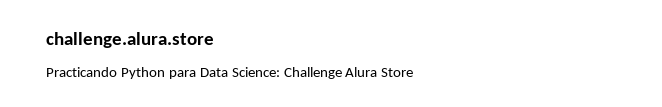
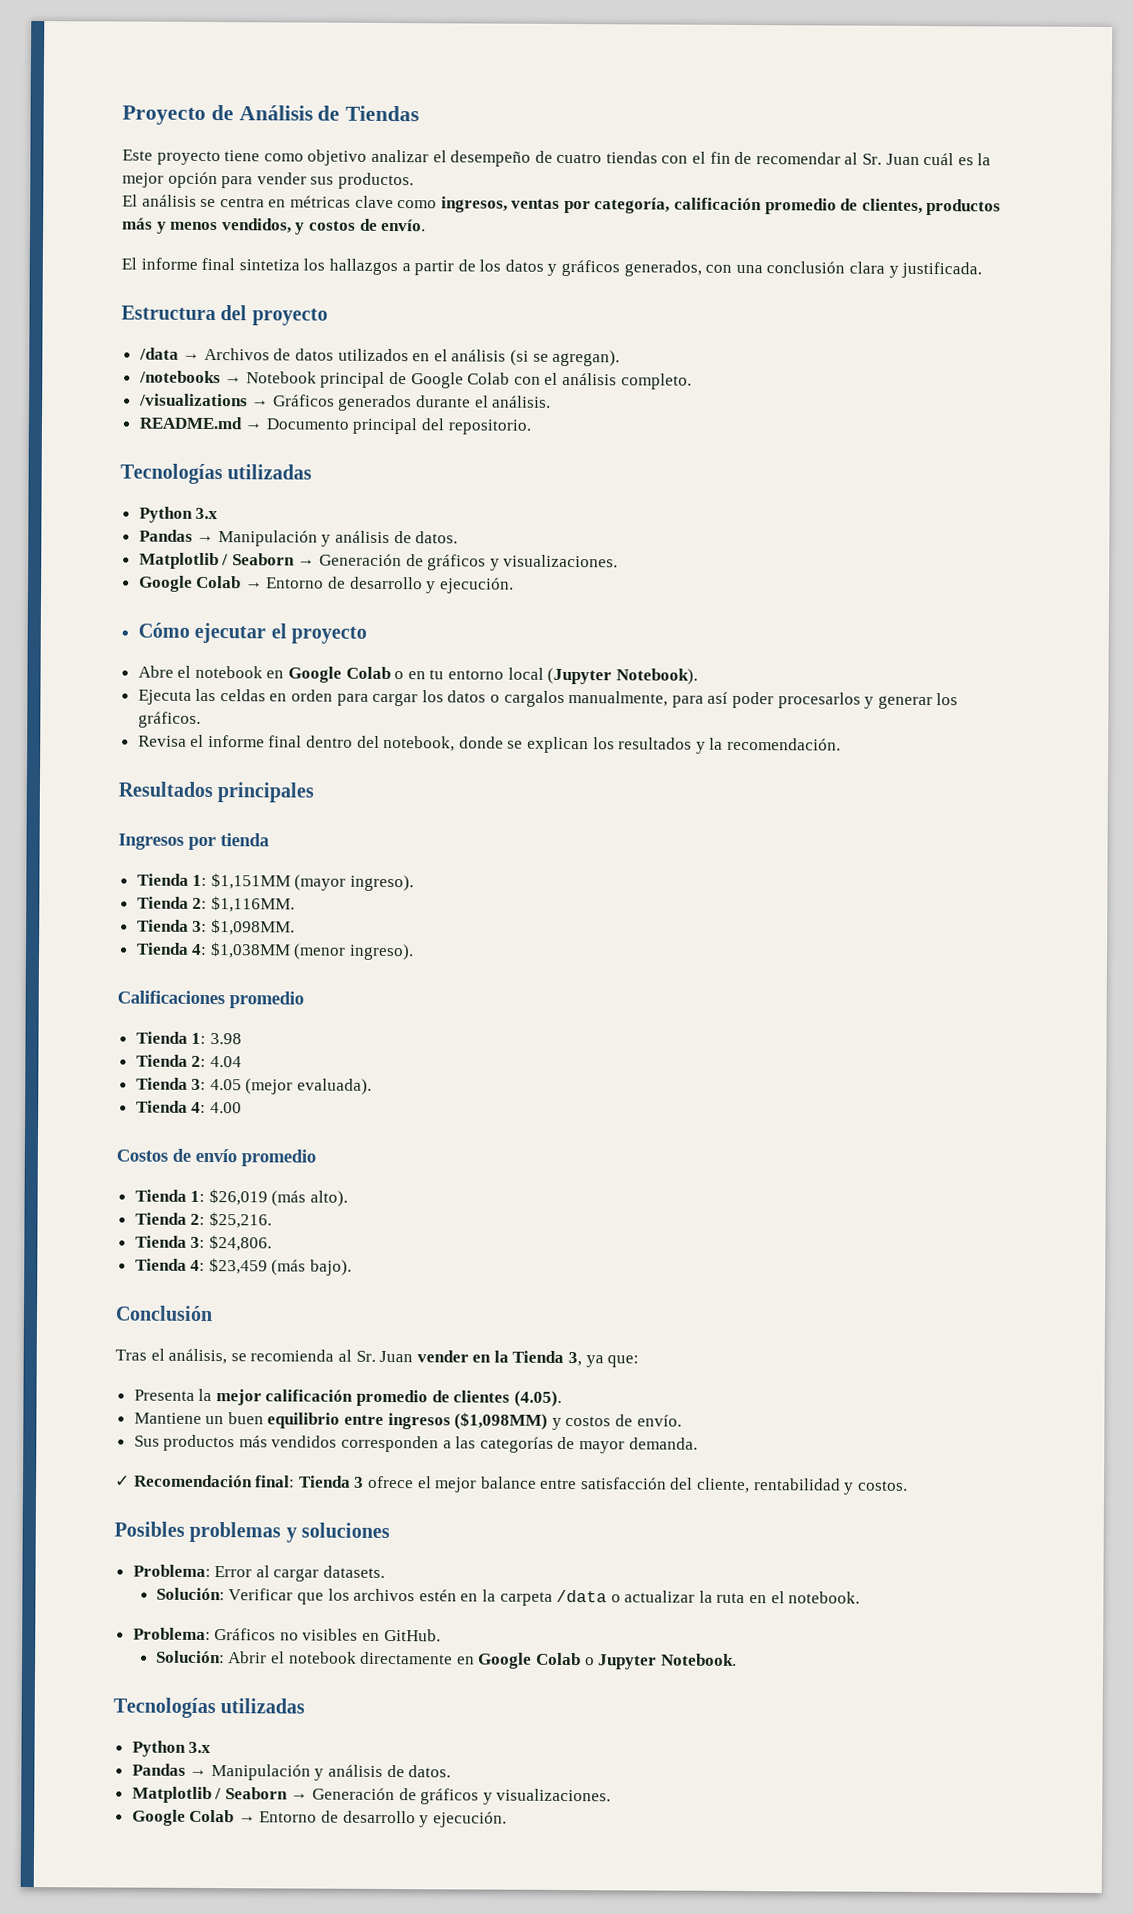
- challenge.alura.store
- Practicando Python para Data Science: Challenge Alura Store
+ Proyecto de Análisis de Tiendas
+ Este proyecto tiene como objetivo analizar el desempeño de cuatro tiendas con el fin de recomendar al Sr. Juan cuál es la mejor opción para vender sus productos.
+ El análisis se centra en métricas clave como ingresos, ventas por categoría, calificación promedio de clientes, productos más y menos vendidos, y costos de envío.
+ El informe final sintetiza los hallazgos a partir de los datos y gráficos generados, con una conclusión clara y justificada.
+ Estructura del proyecto
+ /data → Archivos de datos utilizados en el análisis (si se agregan).
+ /notebooks → Notebook principal de Google Colab con el análisis completo.
+ /visualizations → Gráficos generados durante el análisis.
+ README.md → Documento principal del repositorio.
+ Tecnologías utilizadas
+ Python 3.x
+ Pandas → Manipulación y análisis de datos.
+ Matplotlib / Seaborn → Generación de gráficos y visualizaciones.
+ Google Colab → Entorno de desarrollo y ejecución.
+ Cómo ejecutar el proyecto
+ Abre el notebook en Google Colab o en tu entorno local (Jupyter Notebook).
+ Ejecuta las celdas en orden para cargar los datos o cargalos manualmente, para así poder procesarlos y generar los gráficos.
+ Revisa el informe final dentro del notebook, donde se explican los resultados y la recomendación.
+ Resultados principales
+ Ingresos por tienda
+ Tienda 1: $1,151MM (mayor ingreso).
+ Tienda 2: $1,116MM.
+ Tienda 3: $1,098MM.
+ Tienda 4: $1,038MM (menor ingreso).
+ Calificaciones promedio
+ Tienda 1: 3.98
+ Tienda 2: 4.04
+ Tienda 3: 4.05 (mejor evaluada).
+ Tienda 4: 4.00
+ Costos de envío promedio
+ Tienda 1: $26,019 (más alto).
+ Tienda 2: $25,216.
+ Tienda 3: $24,806.
+ Tienda 4: $23,459 (más bajo).
+ Conclusión
+ Tras el análisis, se recomienda al Sr. Juan vender en la Tienda 3, ya que:
+ Presenta la mejor calificación promedio de clientes (4.05).
+ Mantiene un buen equilibrio entre ingresos ($1,098MM) y costos de envío.
+ Sus productos más vendidos corresponden a las categorías de mayor demanda.
+ ✓ Recomendación final: Tienda 3 ofrece el mejor balance entre satisfacción del cliente, rentabilidad y costos.
+ Posibles problemas y soluciones
+ Problema: Error al cargar datasets.
+ Solución: Verificar que los archivos estén en la carpeta /data o actualizar la ruta en el notebook.
+ Problema: Gráficos no visibles en GitHub.
+ Solución: Abrir el notebook directamente en Google Colab o Jupyter Notebook.
+ Tecnologías utilizadas
+ Python 3.x
+ Pandas → Manipulación y análisis de datos.
+ Matplotlib / Seaborn → Generación de gráficos y visualizaciones.
+ Google Colab → Entorno de desarrollo y ejecución.

